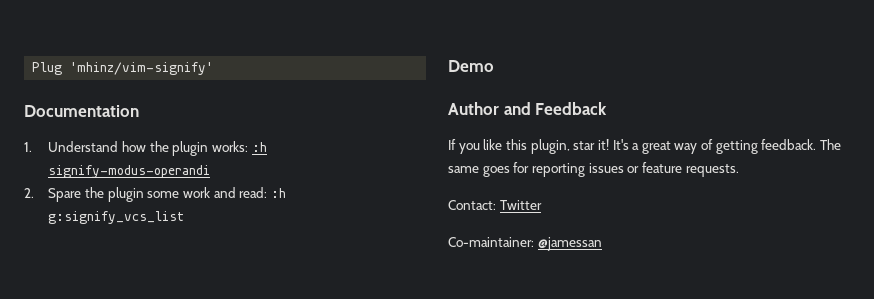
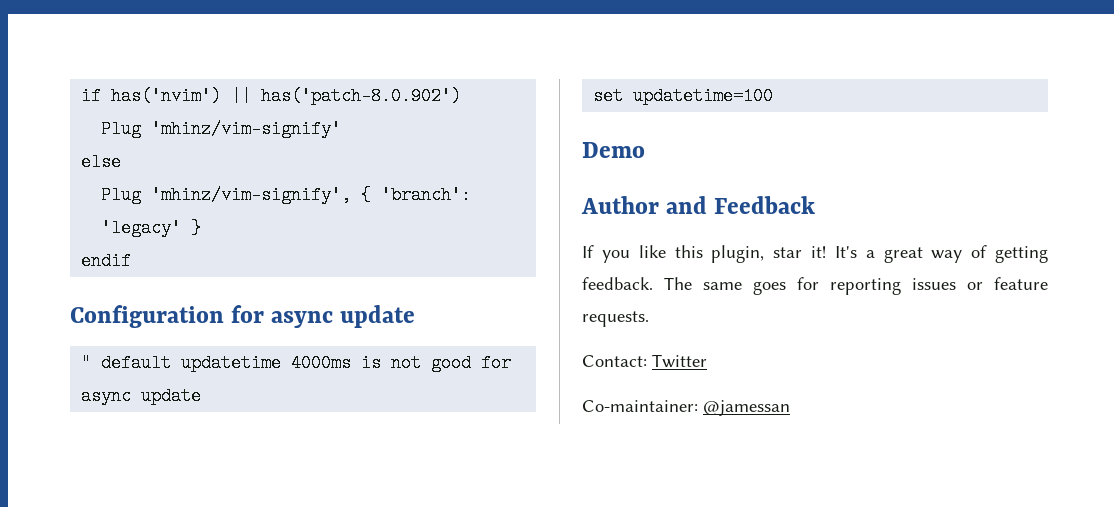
+ if has('nvim') || has('patch-8.0.902')
  Plug 'mhinz/vim-signify'
- Documentation
- 1. Understand how the plugin works: :h signify-modus-operandi
- 2. Spare the plugin some work and read: :h g:signify_vcs_list
+ else
+ Plug 'mhinz/vim-signify', { 'branch': 'legacy' }
+ endif
+ Configuration for async update
+ " default updatetime 4000ms is not good for async update
+ set updatetime=100

